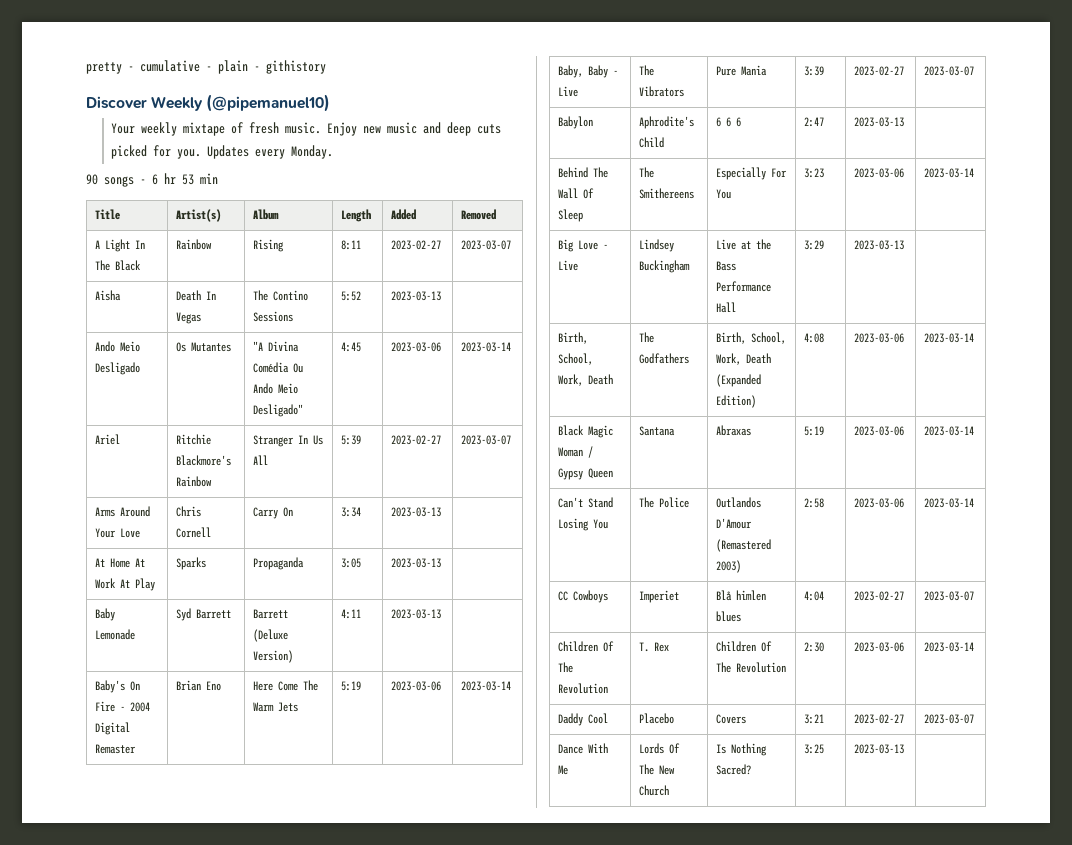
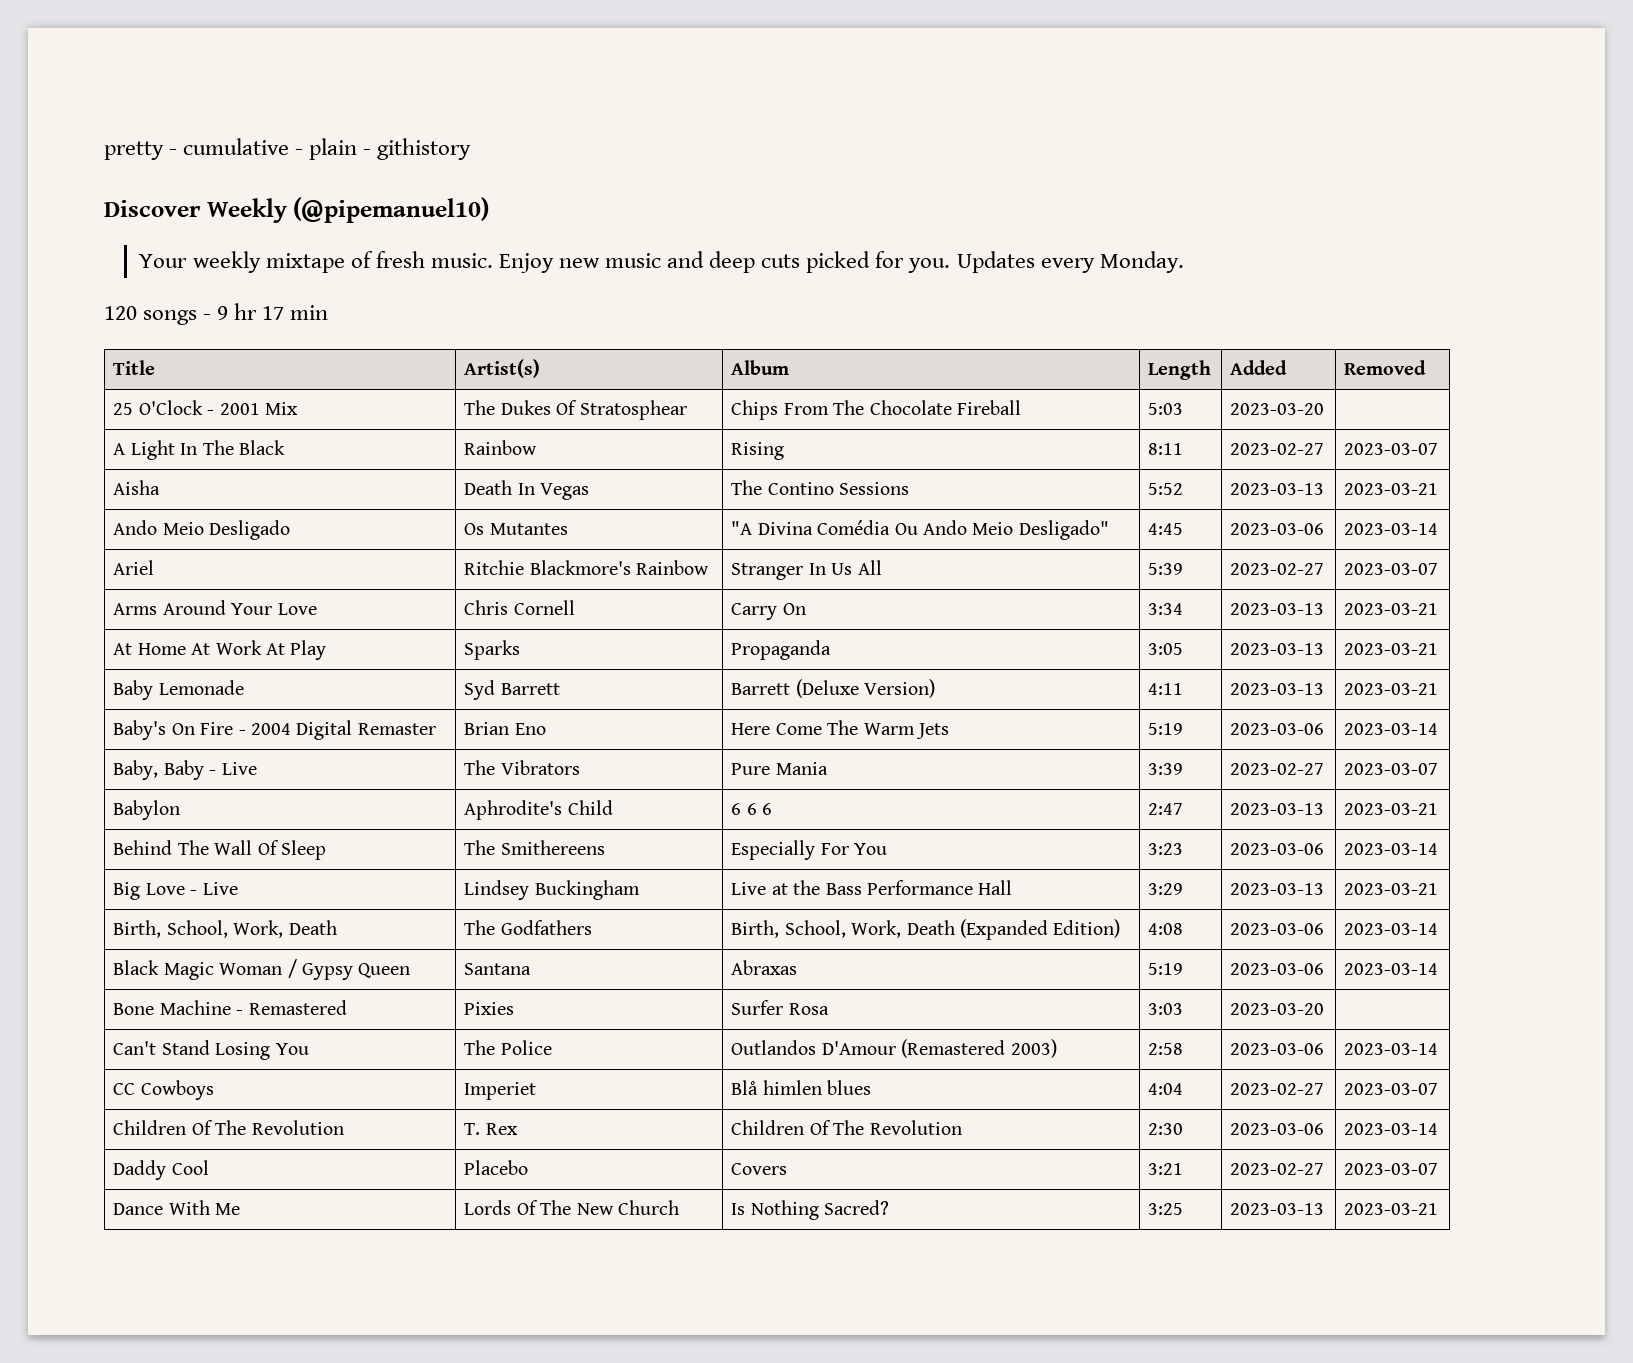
- 90 songs - 6 hr 53 min
+ 120 songs - 9 hr 17 min
+ 25 O'Clock - 2001 Mix | The Dukes Of Stratosphear | Chips From The Chocolate Fireball | 5:03 | 2023-03-20 |
- Aisha | Death In Vegas | The Contino Sessions | 5:52 | 2023-03-13 |
+ Aisha | Death In Vegas | The Contino Sessions | 5:52 | 2023-03-13 | 2023-03-21
- Arms Around Your Love | Chris Cornell | Carry On | 3:34 | 2023-03-13 |
+ Arms Around Your Love | Chris Cornell | Carry On | 3:34 | 2023-03-13 | 2023-03-21
- At Home At Work At Play | Sparks | Propaganda | 3:05 | 2023-03-13 |
+ At Home At Work At Play | Sparks | Propaganda | 3:05 | 2023-03-13 | 2023-03-21
- Baby Lemonade | Syd Barrett | Barrett (Deluxe Version) | 4:11 | 2023-03-13 |
+ Baby Lemonade | Syd Barrett | Barrett (Deluxe Version) | 4:11 | 2023-03-13 | 2023-03-21
- Babylon | Aphrodite's Child | 6 6 6 | 2:47 | 2023-03-13 |
+ Babylon | Aphrodite's Child | 6 6 6 | 2:47 | 2023-03-13 | 2023-03-21
- Big Love - Live | Lindsey Buckingham | Live at the Bass Performance Hall | 3:29 | 2023-03-13 |
+ Big Love - Live | Lindsey Buckingham | Live at the Bass Performance Hall | 3:29 | 2023-03-13 | 2023-03-21
+ Bone Machine - Remastered | Pixies | Surfer Rosa | 3:03 | 2023-03-20 |
- Dance With Me | Lords Of The New Church | Is Nothing Sacred? | 3:25 | 2023-03-13 |
+ Dance With Me | Lords Of The New Church | Is Nothing Sacred? | 3:25 | 2023-03-13 | 2023-03-21

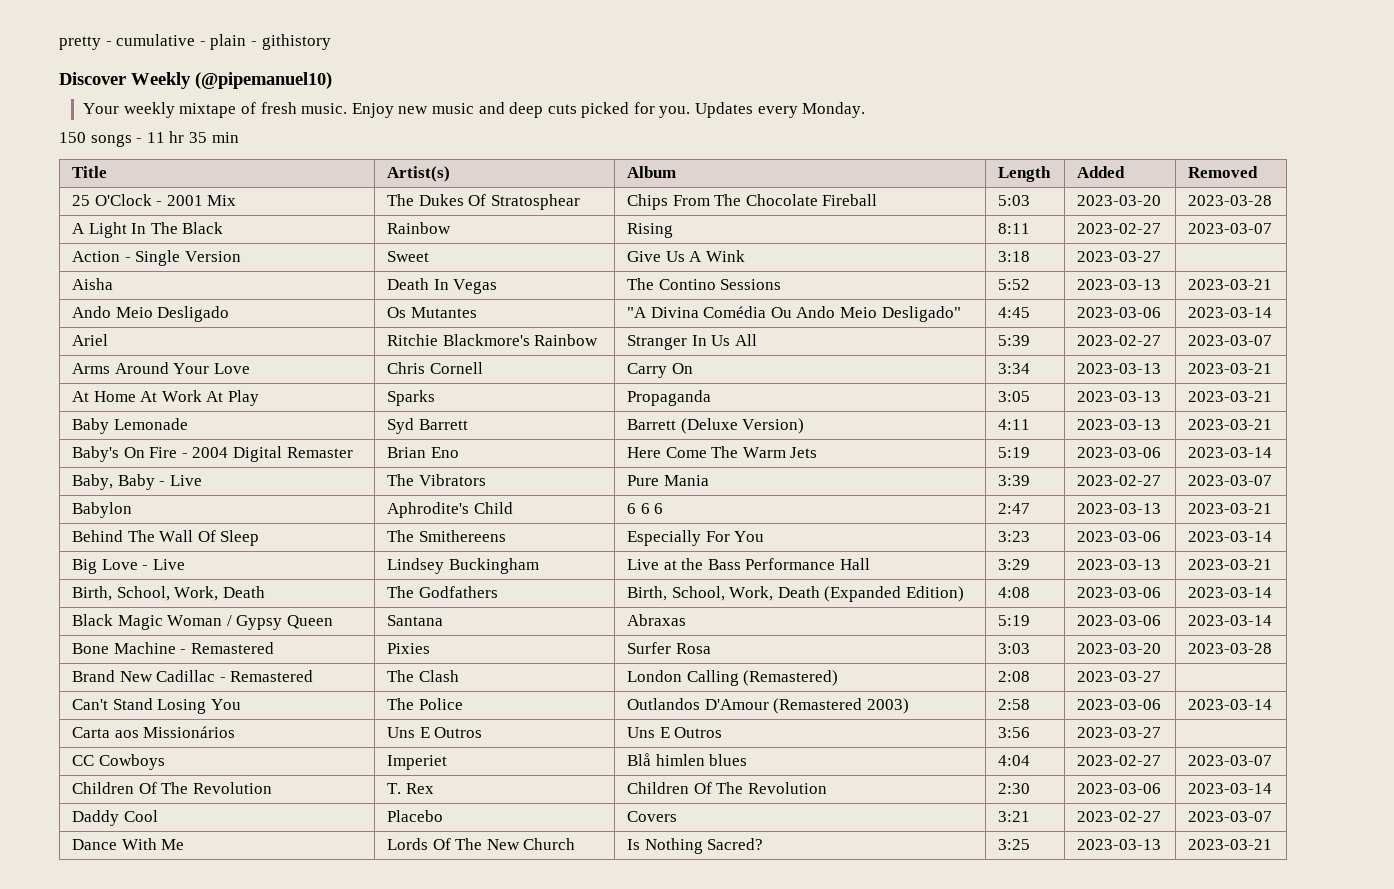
- 120 songs - 9 hr 17 min
+ 150 songs - 11 hr 35 min
- 25 O'Clock - 2001 Mix | The Dukes Of Stratosphear | Chips From The Chocolate Fireball | 5:03 | 2023-03-20 |
+ 25 O'Clock - 2001 Mix | The Dukes Of Stratosphear | Chips From The Chocolate Fireball | 5:03 | 2023-03-20 | 2023-03-28
+ Action - Single Version | Sweet | Give Us A Wink | 3:18 | 2023-03-27 |
- Bone Machine - Remastered | Pixies | Surfer Rosa | 3:03 | 2023-03-20 |
+ Bone Machine - Remastered | Pixies | Surfer Rosa | 3:03 | 2023-03-20 | 2023-03-28
+ Brand New Cadillac - Remastered | The Clash | London Calling (Remastered) | 2:08 | 2023-03-27 |
+ Carta aos Missionários | Uns E Outros | Uns E Outros | 3:56 | 2023-03-27 |

